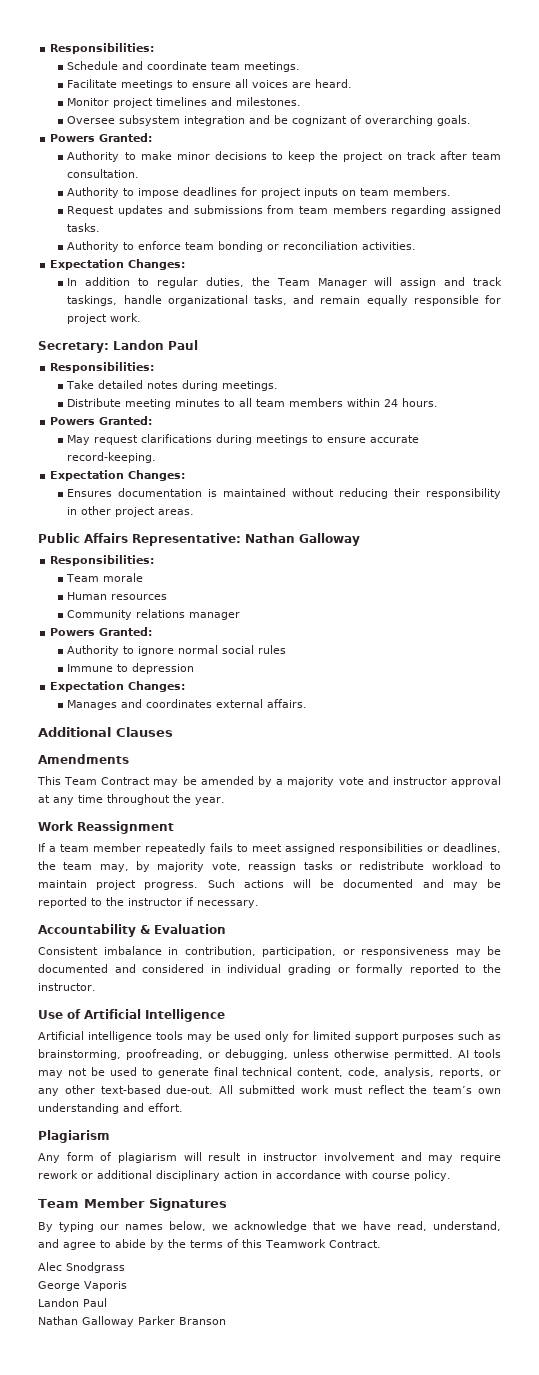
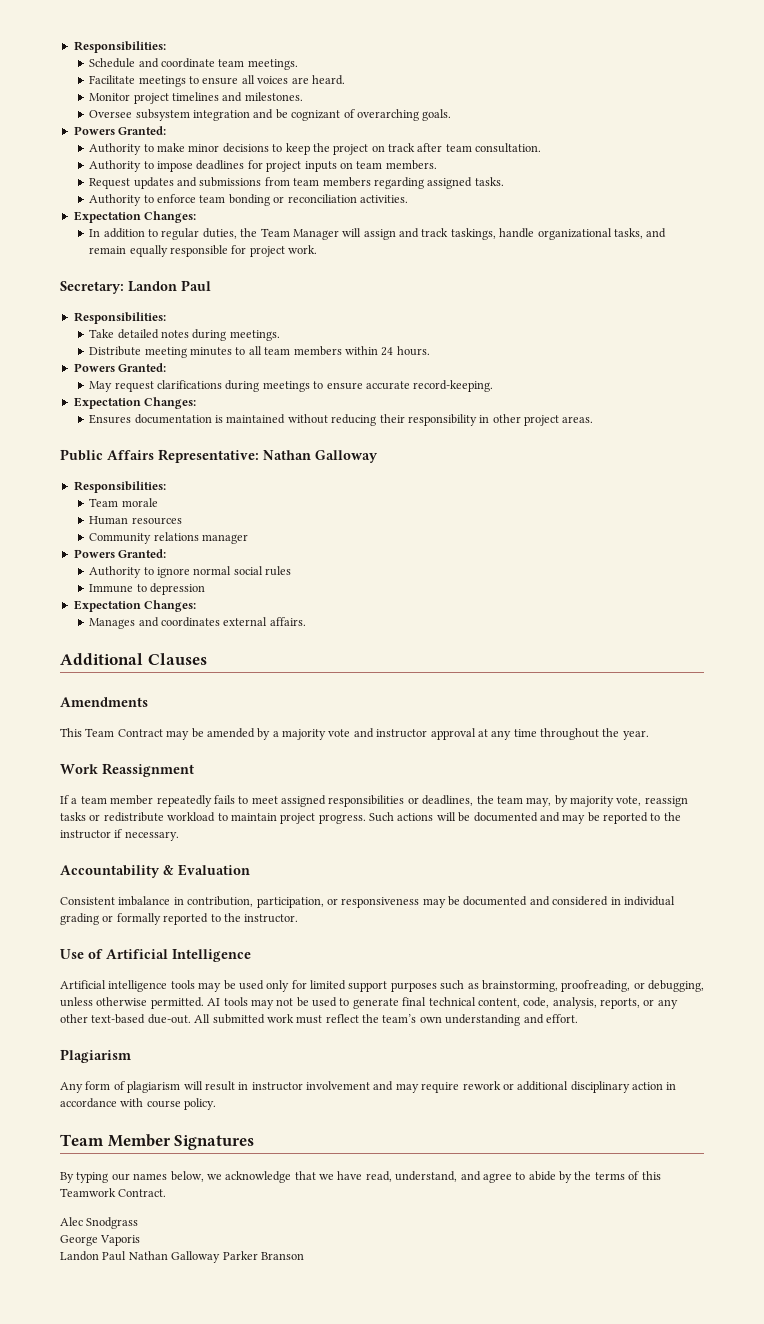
  George Vaporis
- Landon Paul
- Nathan Galloway Parker Branson
+ Landon Paul Nathan Galloway Parker Branson

